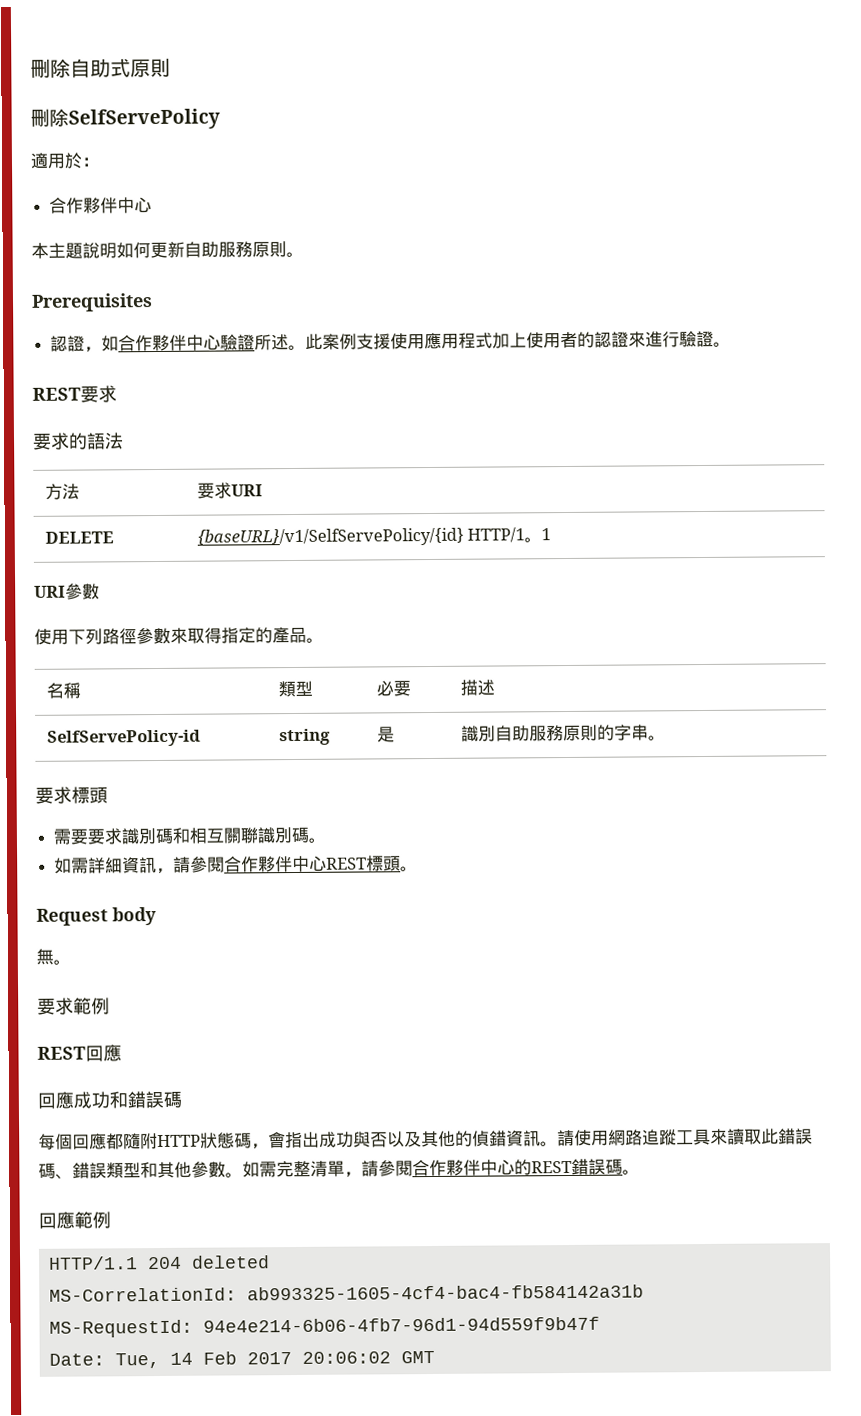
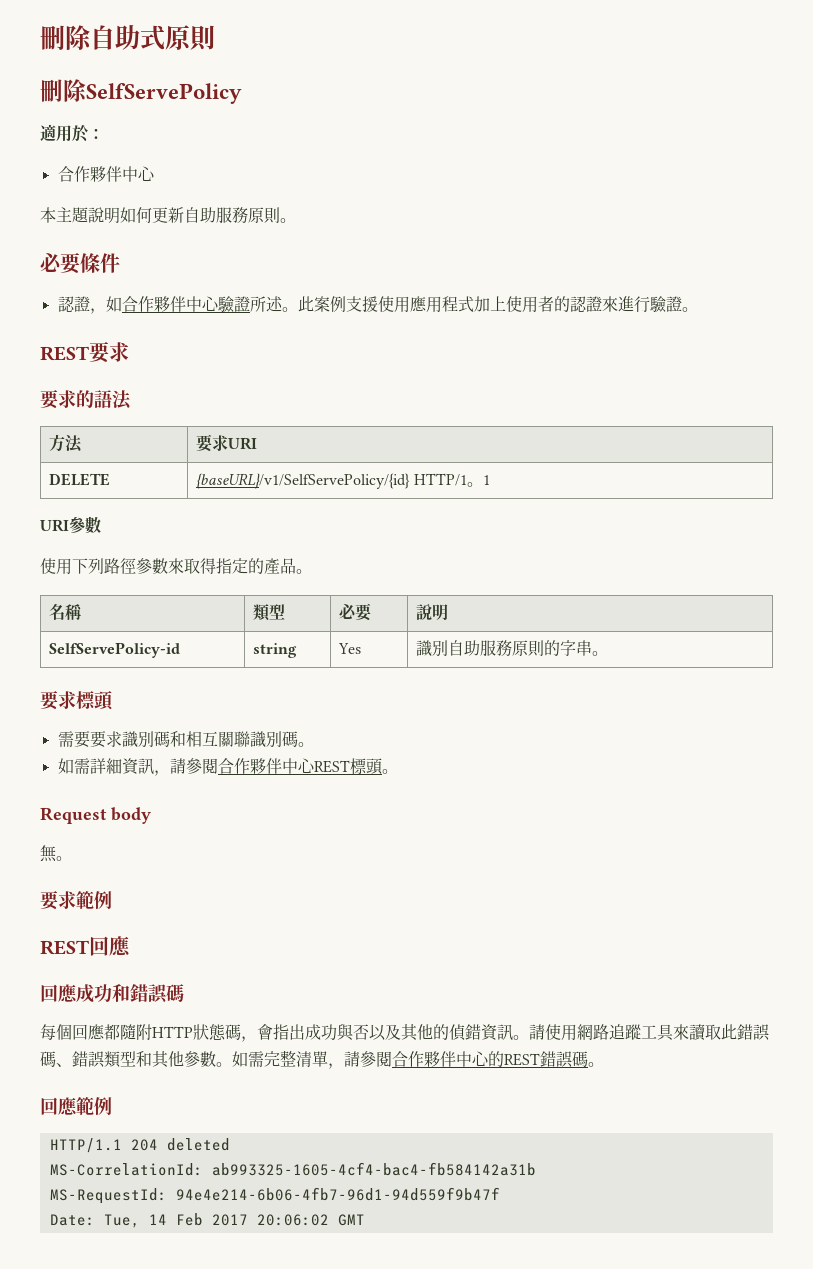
- Prerequisites
+ 必要條件
- 名稱 | 類型 | 必要 | 描述
+ 名稱 | 類型 | 必要 | 說明
- SelfServePolicy-id | string | 是 | 識別自助服務原則的字串。
+ SelfServePolicy-id | string | Yes | 識別自助服務原則的字串。

